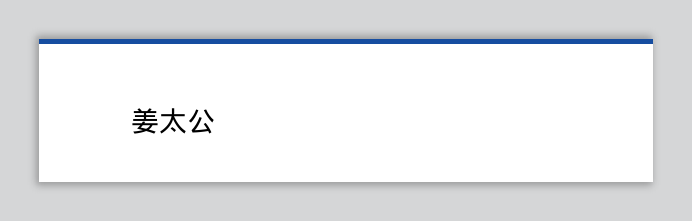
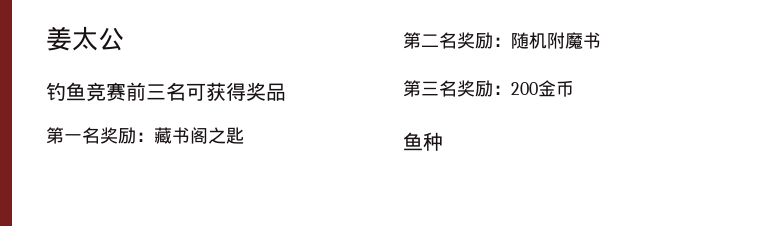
+ 钓鱼竞赛前三名可获得奖品
+ 第一名奖励：藏书阁之匙
+ 第二名奖励：随机附魔书
+ 第三名奖励：200金币
+ 鱼种

